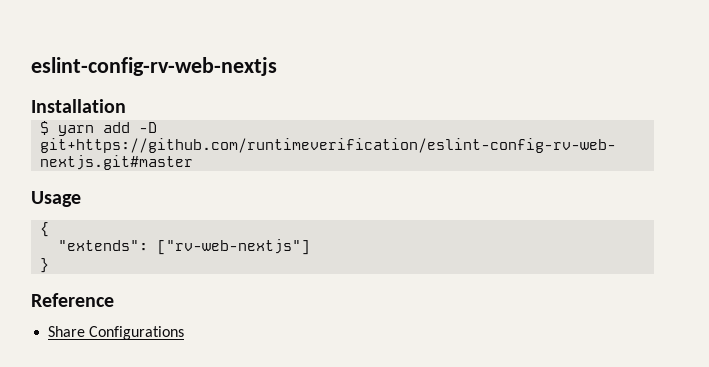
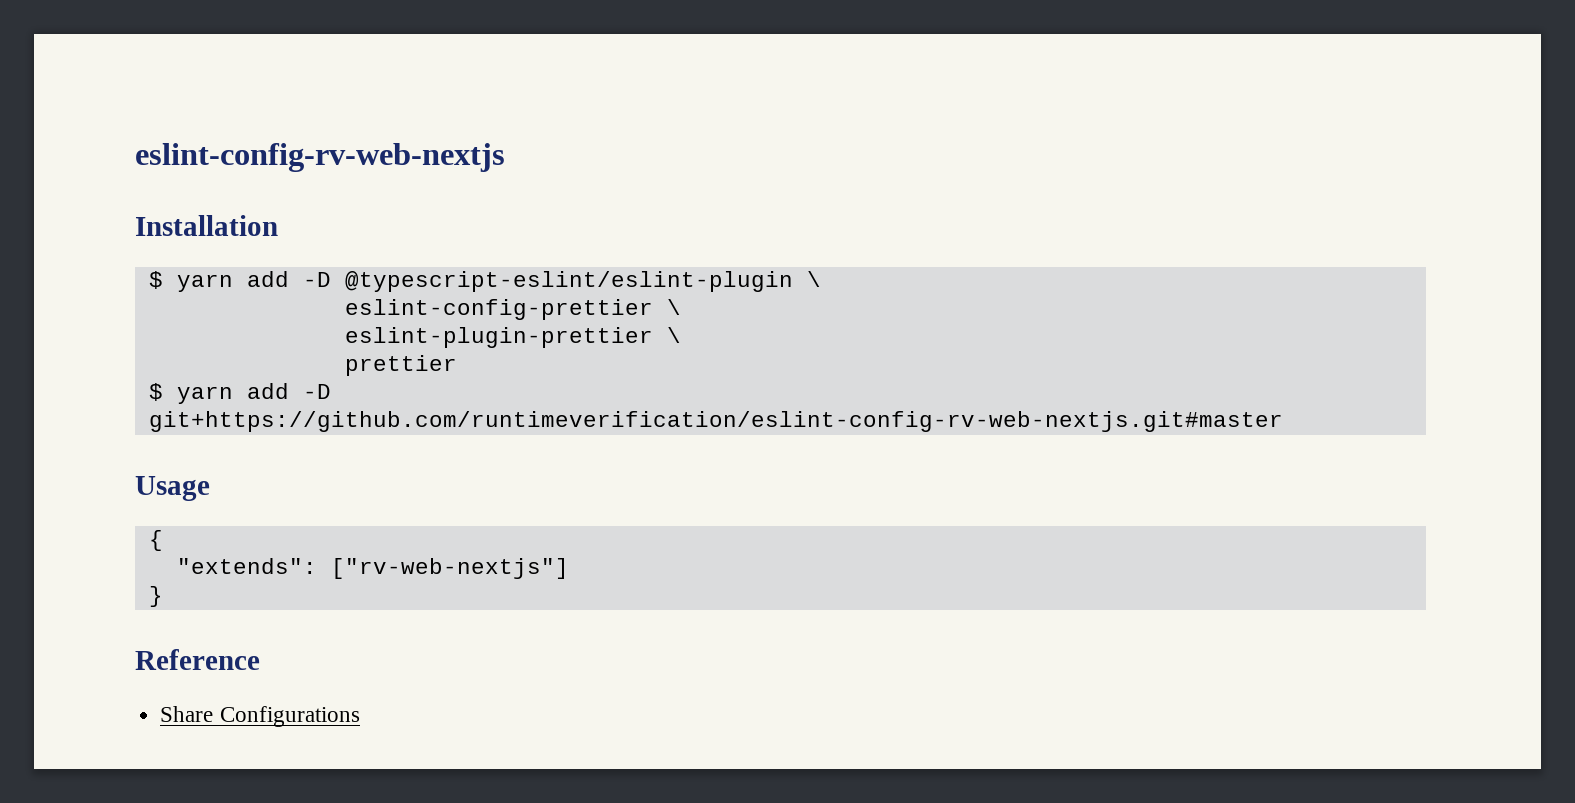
+ $ yarn add -D @typescript-eslint/eslint-plugin \
+ eslint-config-prettier \
+ eslint-plugin-prettier \
+ prettier

